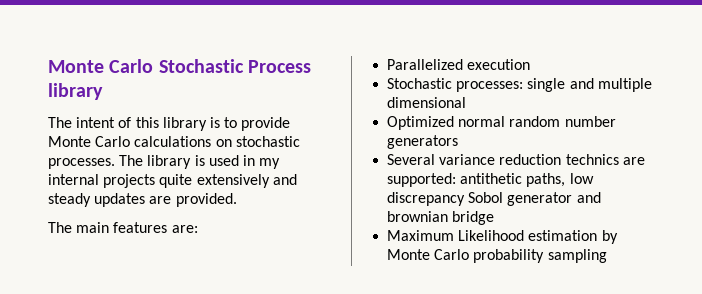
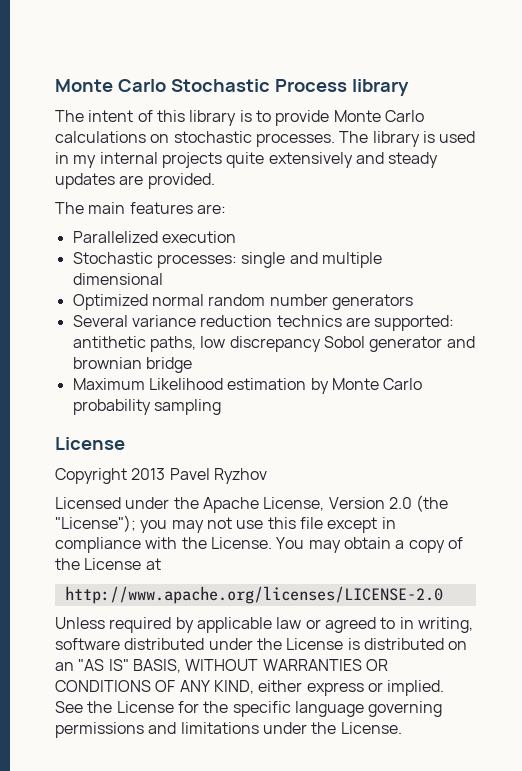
  Maximum Likelihood estimation by Monte Carlo probability sampling
+ License
+ Copyright 2013 Pavel Ryzhov
+ Licensed under the Apache License, Version 2.0 (the "License"); you may not use this file except in compliance with the License. You may obtain a copy of the License at
+ http://www.apache.org/licenses/LICENSE-2.0
+ Unless required by applicable law or agreed to in writing, software distributed under the License is distributed on an "AS IS" BASIS, WITHOUT WARRANTIES OR CONDITIONS OF ANY KIND, either express or implied. See the License for the specific language governing permissions and limitations under the License.

